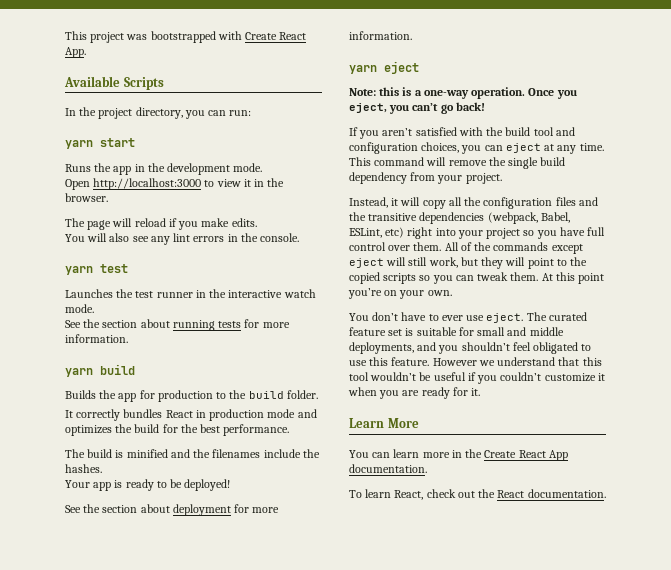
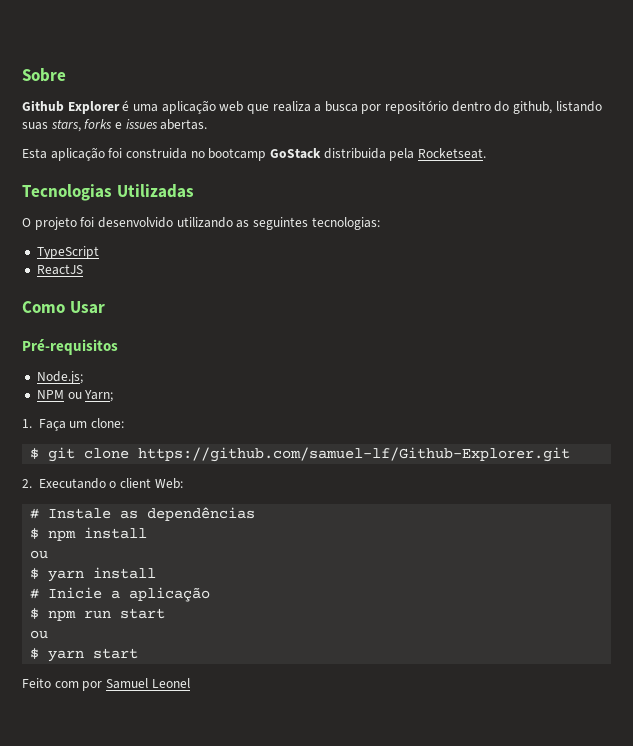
- This project was bootstrapped with Create React App.
- Available Scripts
- In the project directory, you can run:
- yarn start
- Runs the app in the development mode.
- Open http://localhost:3000 to view it in the browser.
- The page will reload if you make edits.
- You will also see any lint errors in the console.
- yarn test
- Launches the test runner in the interactive watch mode.
- See the section about running tests for more information.
- yarn build
- Builds the app for production to the build folder.
- It correctly bundles React in production mode and optimizes the build for the best performance.
- The build is minified and the filenames include the hashes.
- Your app is ready to be deployed!
- See the section about deployment for more information.
- yarn eject
- Note: this is a one-way operation. Once you eject, you can’t go back!
- If you aren’t satisfied with the build tool and configuration choices, you can eject at any time. This command will remove the single build dependency from your project.
- Instead, it will copy all the configuration files and the transitive dependencies (webpack, Babel, ESLint, etc) right into your project so you have full control over them. All of the commands except eject will still work, but they will point to the copied scripts so you can tweak them. At this point you’re on your own.
- You don’t have to ever use eject. The curated feature set is suitable for small and middle deployments, and you shouldn’t feel obligated to use this feature. However we understand that this tool wouldn’t be useful if you couldn’t customize it when you are ready for it.
- Learn More
- You can learn more in the Create React App documentation.
- To learn React, check out the React documentation.
+ Sobre
+ Github Explorer é uma aplicação web que realiza a busca por repositório dentro do github, listando suas stars, forks e issues abertas.
+ Esta aplicação foi construida no bootcamp GoStack distribuida pela Rocketseat.
+ Tecnologias Utilizadas
+ O projeto foi desenvolvido utilizando as seguintes tecnologias:
+ TypeScript
+ ReactJS
+ Como Usar
+ Pré-requisitos
+ Node.js;
+ NPM ou Yarn;
+ 1. Faça um clone:
+ $ git clone https://github.com/samuel-lf/Github-Explorer.git
+ 2. Executando o client Web:
+ # Instale as dependências
+ $ npm install
+ ou
+ $ yarn install
+ # Inicie a aplicação
+ $ npm run start
+ ou
+ $ yarn start
+ Feito com por Samuel Leonel

